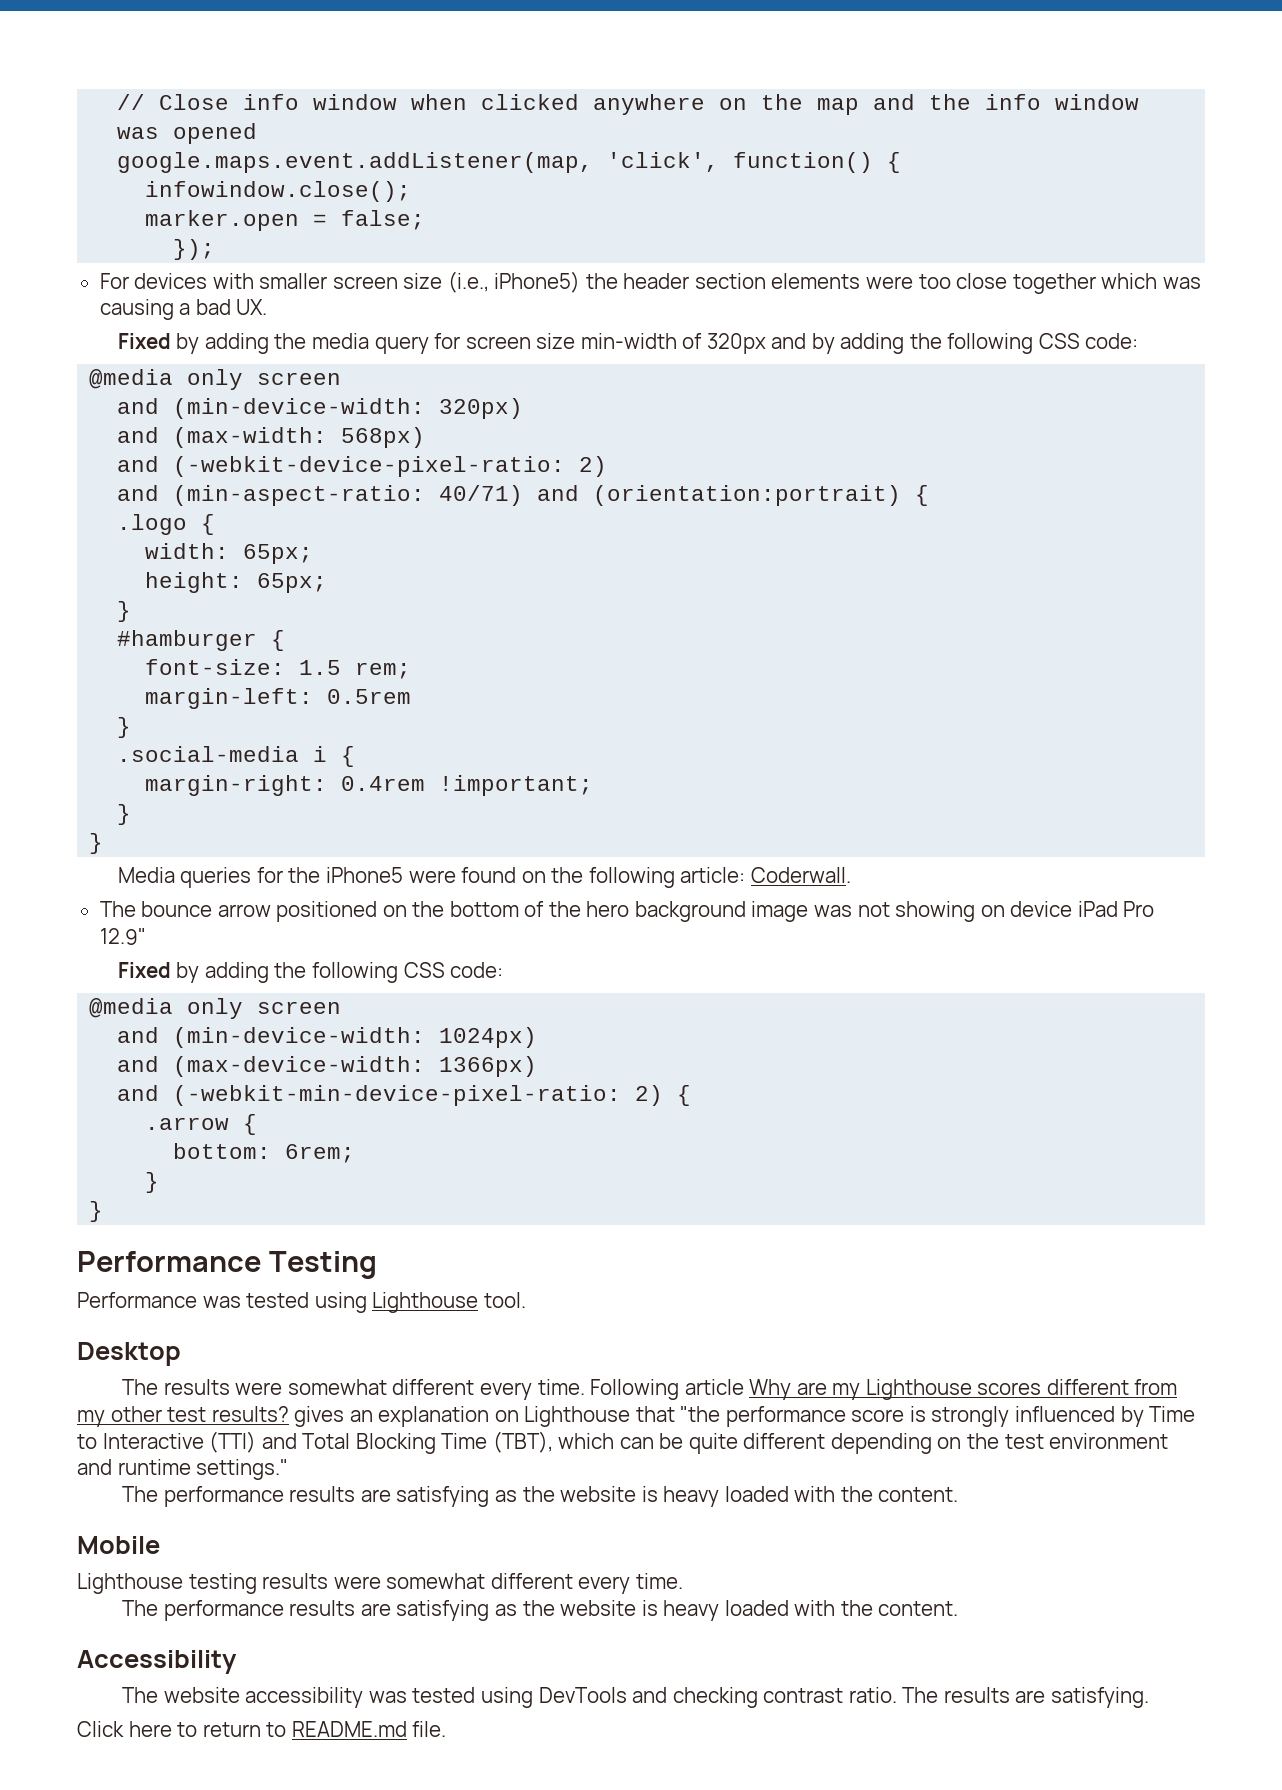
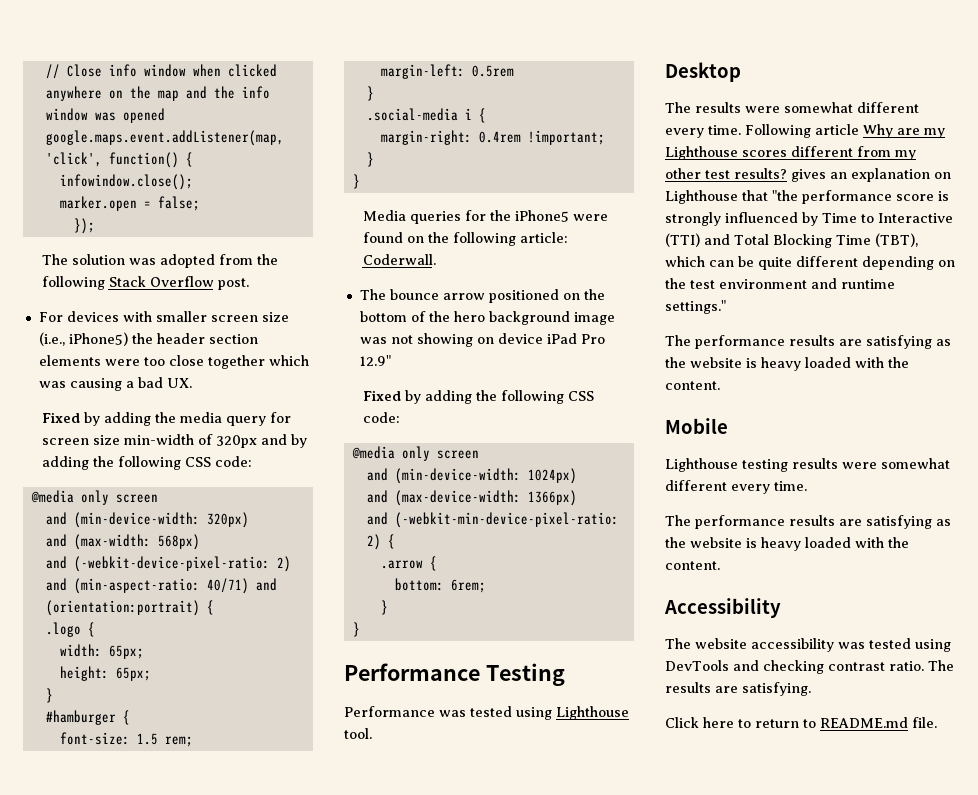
+ The solution was adopted from the following Stack Overflow post.

